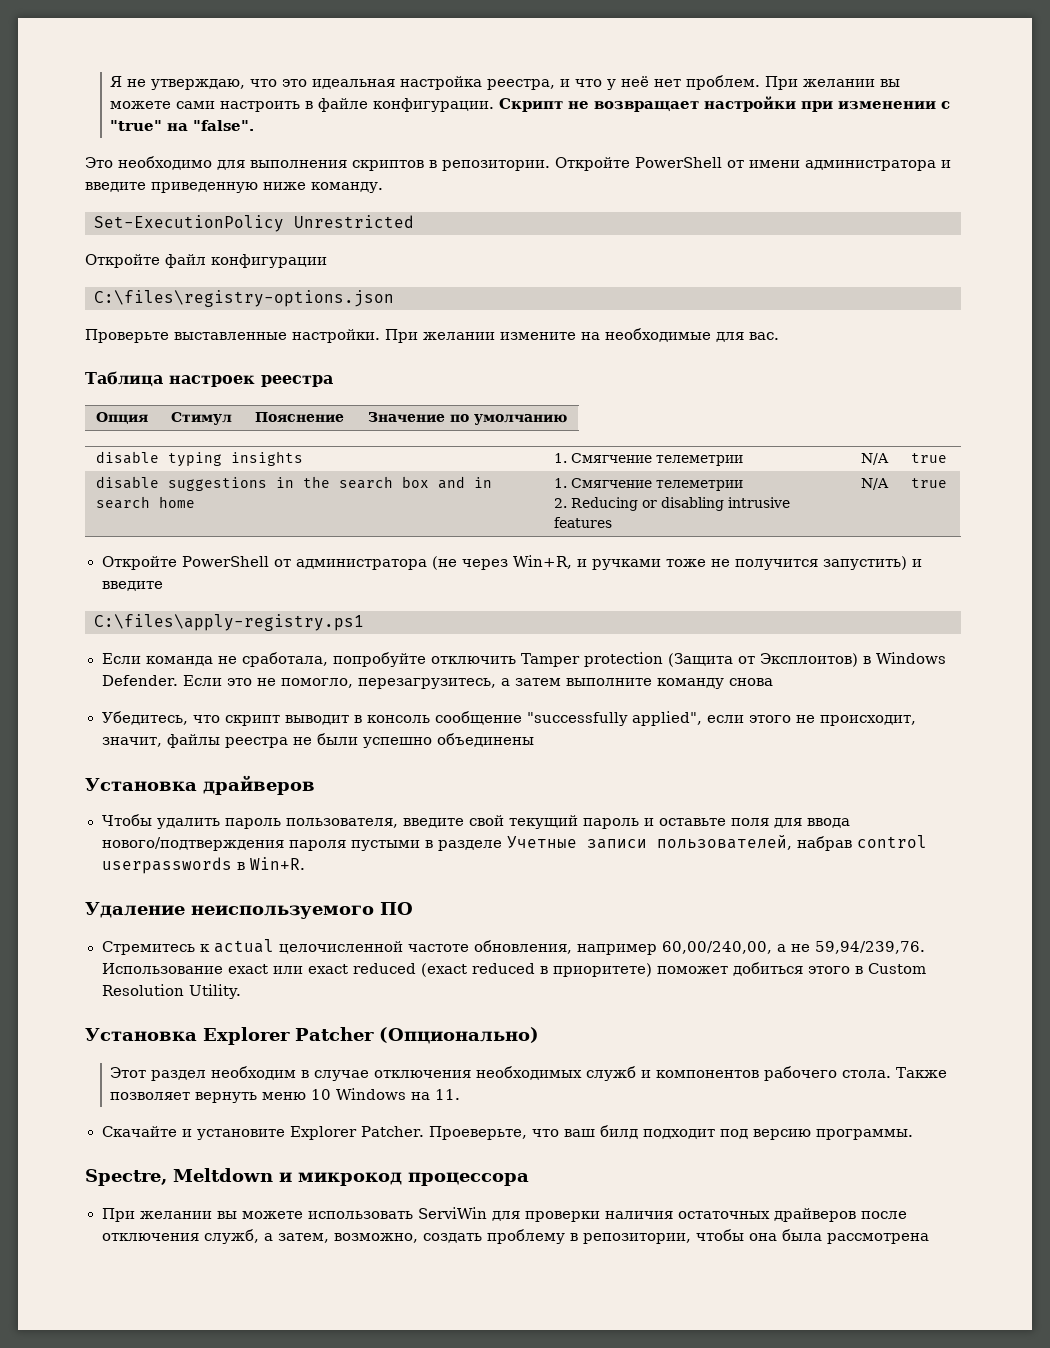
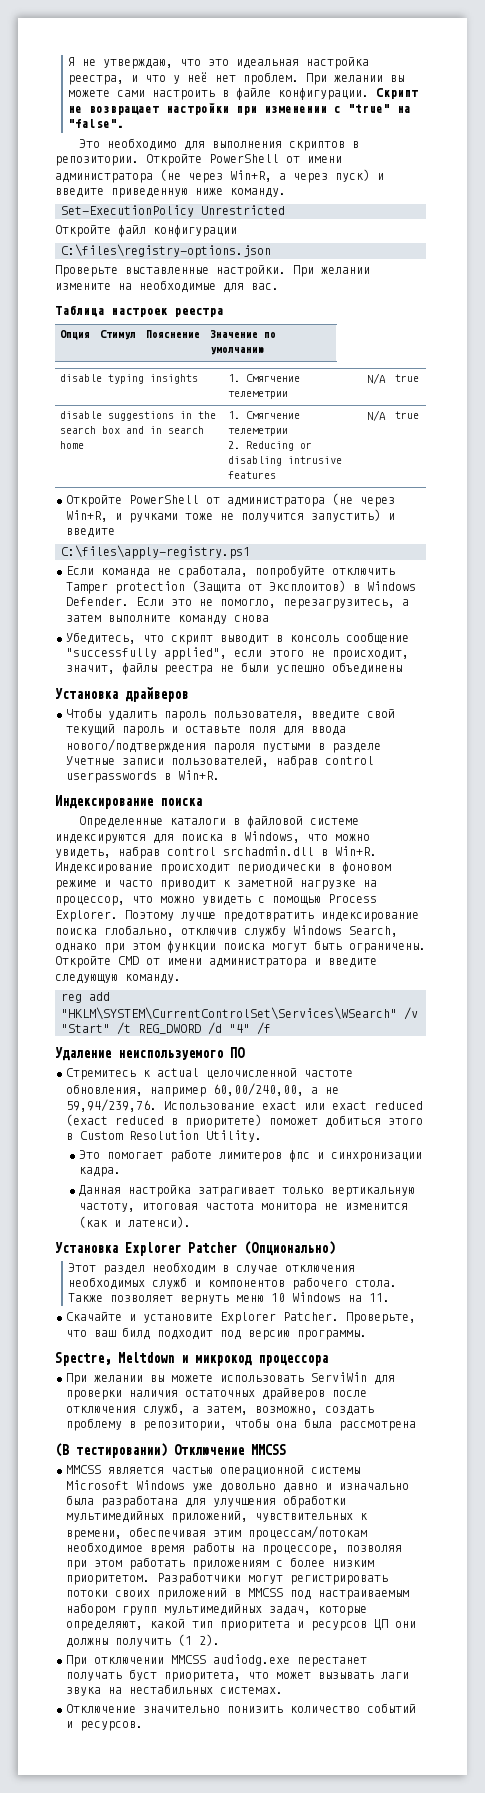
- Откройте PowerShell от имени администратора и введите приведенную ниже команду.
+ Откройте PowerShell от имени администратора (не через Win+R, а через пуск) и введите приведенную ниже команду.
+ Индексирование поиска
+ Определенные каталоги в файловой системе индексируются для поиска в Windows, что можно увидеть, набрав control srchadmin.dll в Win+R. Индексирование происходит периодически в фоновом режиме и часто приводит к заметной нагрузке на процессор, что можно увидеть с помощью Process Explorer. Поэтому лучше предотвратить индексирование поиска глобально, отключив службу Windows Search, однако при этом функции поиска могут быть ограничены. Откройте CMD от имени администратора и введите следующую команду.
+ reg add "HKLM\SYSTEM\CurrentControlSet\Services\WSearch" /v "Start" /t REG_DWORD /d "4" /f
+ Это помогает работе лимитеров фпс и синхронизации кадра.
+ Данная настройка затрагивает только вертикальную частоту, итоговая частота монитора не изменится (как и латенси).
- Проеверьте, что ваш билд подходит под версию программы.
+ Проверьте, что ваш билд подходит под версию программы.
+ (В тестировании) Отключение MMCSS
+ MMCSS является частью операционной системы Microsoft Windows уже довольно давно и изначально была разработана для улучшения обработки мультимедийных приложений, чувствительных к времени, обеспечивая этим процессам/потокам необходимое время работы на процессоре, позволяя при этом работать приложениям с более низким приоритетом. Разработчики могут регистрировать потоки своих приложений в MMCSS под настраиваемым набором групп мультимедийных задач, которые определяют, какой тип приоритета и ресурсов ЦП они должны получить (1 2).
+ При отключении MMCSS audiodg.exe перестанет получать буст приоритета, что может вызывать лаги звука на нестабильных системах.
+ Отключение значительно понизить количество событий и ресурсов.

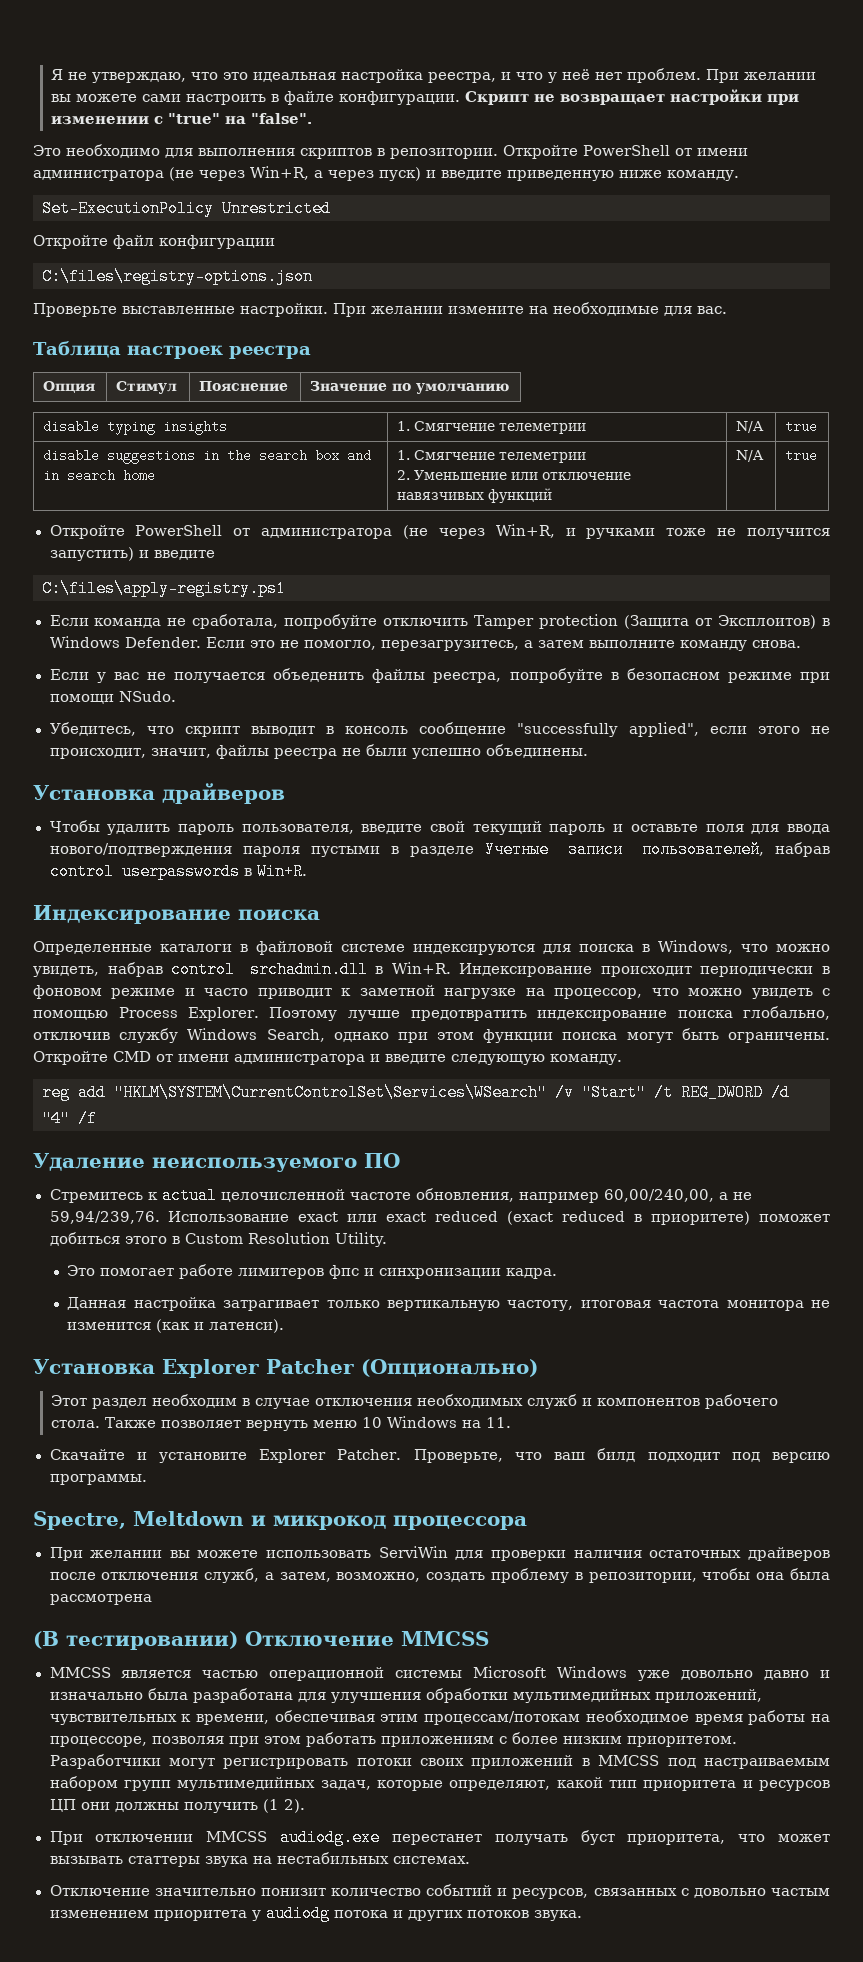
  disable suggestions in the search box and in search home | 1. Смягчение телеметрии
- 2. Reducing or disabling intrusive features | N/A | true
+ 2. Уменьшение или отключение навязчивых функций | N/A | true
- Если это не помогло, перезагрузитесь, а затем выполните команду снова
+ Если это не помогло, перезагрузитесь, а затем выполните команду снова.
+ Если у вас не получается объеденить файлы реестра, попробуйте в безопасном режиме при помощи NSudo.
- Убедитесь, что скрипт выводит в консоль сообщение "successfully applied", если этого не происходит, значит, файлы реестра не были успешно объединены
+ Убедитесь, что скрипт выводит в консоль сообщение "successfully applied", если этого не происходит, значит, файлы реестра не были успешно объединены.
- При отключении MMCSS audiodg.exe перестанет получать буст приоритета, что может вызывать лаги звука на нестабильных системах.
+ При отключении MMCSS audiodg.exe перестанет получать буст приоритета, что может вызывать статтеры звука на нестабильных системах.
- Отключение значительно понизить количество событий и ресурсов.
+ Отключение значительно понизит количество событий и ресурсов, связанных с довольно частым изменением приоритета у audiodg потока и других потоков звука.

